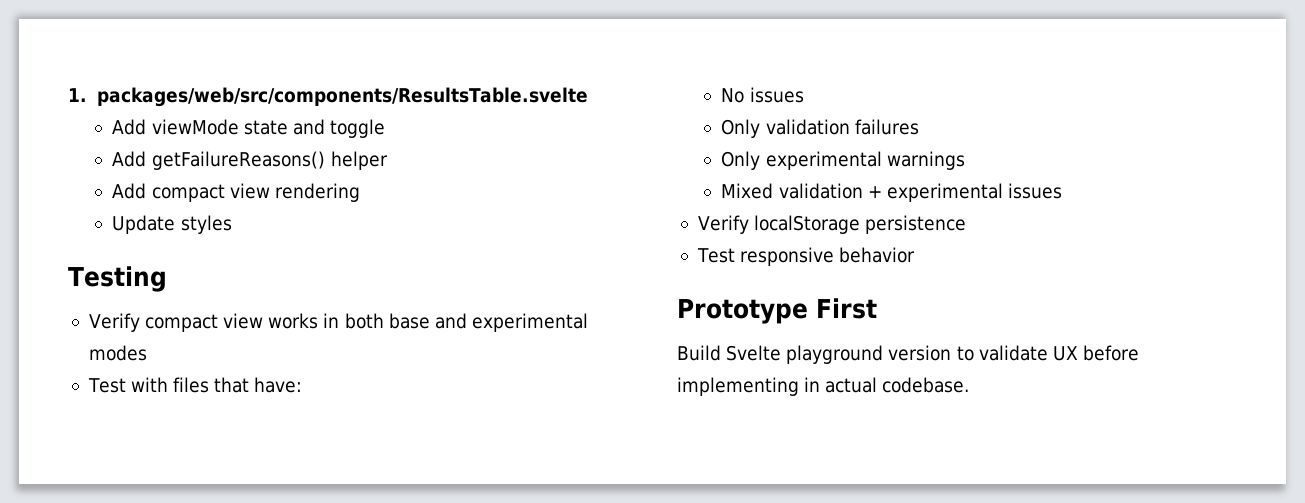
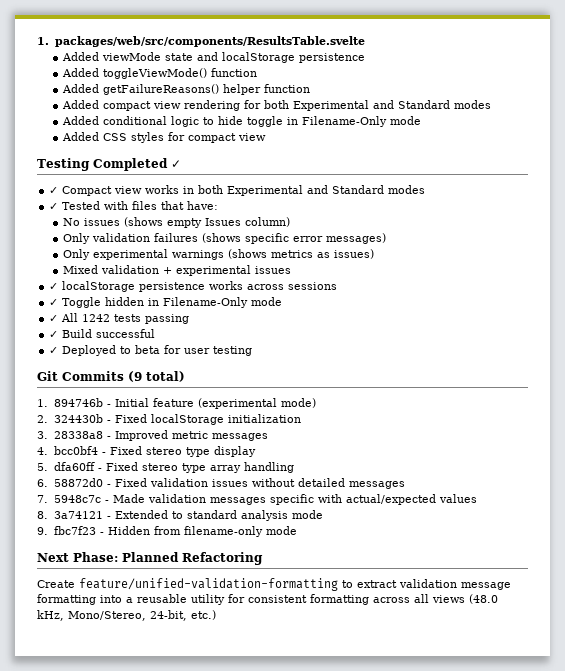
- Add viewMode state and toggle
- Add getFailureReasons() helper
- Add compact view rendering
- Update styles
- Testing
- Verify compact view works in both base and experimental modes
- Test with files that have:
+ Added viewMode state and localStorage persistence
+ Added toggleViewMode() function
+ Added getFailureReasons() helper function
+ Added compact view rendering for both Experimental and Standard modes
+ Added conditional logic to hide toggle in Filename-Only mode
+ Added CSS styles for compact view
+ Testing Completed ✓
+ ✓ Compact view works in both Experimental and Standard modes
+ ✓ Tested with files that have:
- No issues
+ No issues (shows empty Issues column)
- Only validation failures
+ Only validation failures (shows specific error messages)
- Only experimental warnings
+ Only experimental warnings (shows metrics as issues)
- Verify localStorage persistence
- Test responsive behavior
- Prototype First
- Build Svelte playground version to validate UX before implementing in actual codebase.
+ ✓ localStorage persistence works across sessions
+ ✓ Toggle hidden in Filename-Only mode
+ ✓ All 1242 tests passing
+ ✓ Build successful
+ ✓ Deployed to beta for user testing
+ Git Commits (9 total)
+ 1. 894746b - Initial feature (experimental mode)
+ 2. 324430b - Fixed localStorage initialization
+ 3. 28338a8 - Improved metric messages
+ 4. bcc0bf4 - Fixed stereo type display
+ 5. dfa60ff - Fixed stereo type array handling
+ 6. 58872d0 - Fixed validation issues without detailed messages
+ 7. 5948c7c - Made validation messages specific with actual/expected values
+ 8. 3a74121 - Extended to standard analysis mode
+ 9. fbc7f23 - Hidden from filename-only mode
+ Next Phase: Planned Refactoring
+ Create feature/unified-validation-formatting to extract validation message formatting into a reusable utility for consistent formatting across all views (48.0 kHz, Mono/Stereo, 24-bit, etc.)

